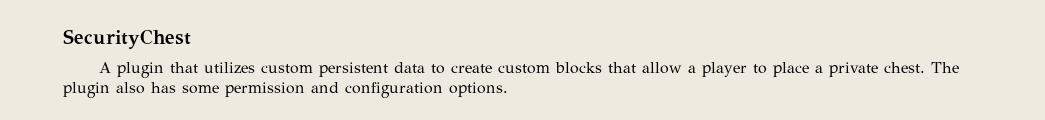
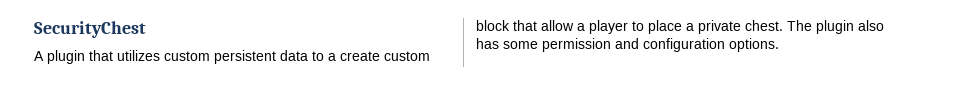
- A plugin that utilizes custom persistent data to create custom blocks that allow a player to place a private chest.
+ A plugin that utilizes custom persistent data to a create custom block that allow a player to place a private chest.

